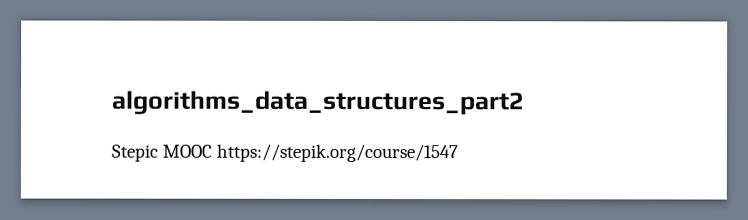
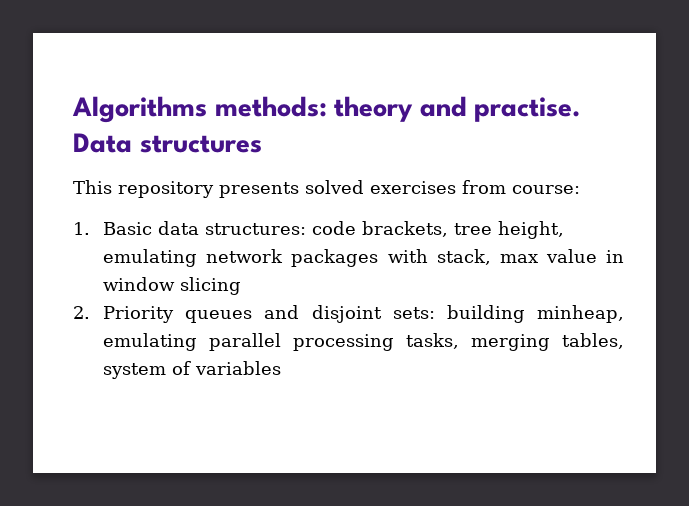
- algorithms_data_structures_part2
- Stepic MOOC https://stepik.org/course/1547
+ Algorithms methods: theory and practise. Data structures
+ This repository presents solved exercises from course:
+ 1. Basic data structures: code brackets, tree height, emulating network packages with stack, max value in window slicing
+ 2. Priority queues and disjoint sets: building minheap, emulating parallel processing tasks, merging tables, system of variables

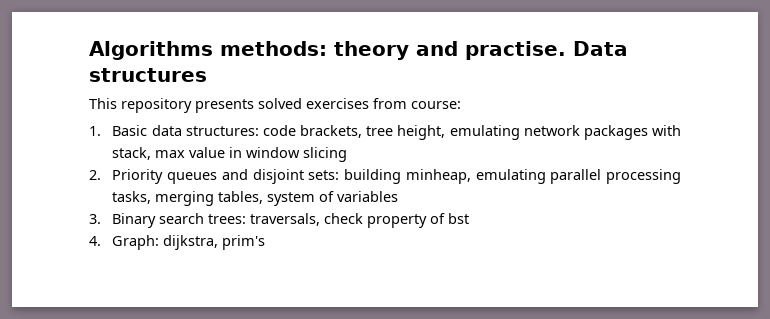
+ 3. Binary search trees: traversals, check property of bst
+ 4. Graph: dijkstra, prim's

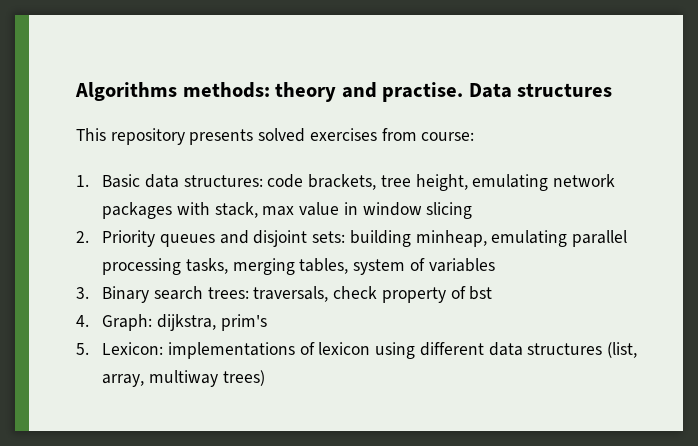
+ 5. Lexicon: implementations of lexicon using different data structures (list, array, multiway trees)

